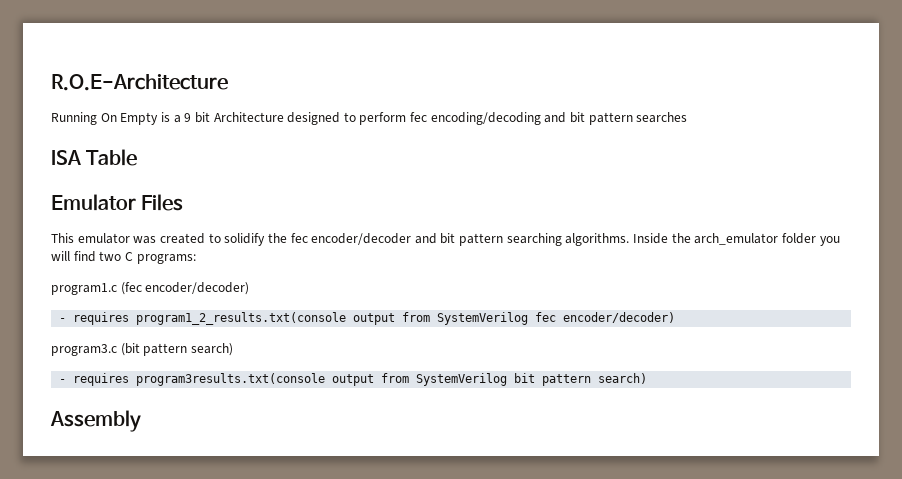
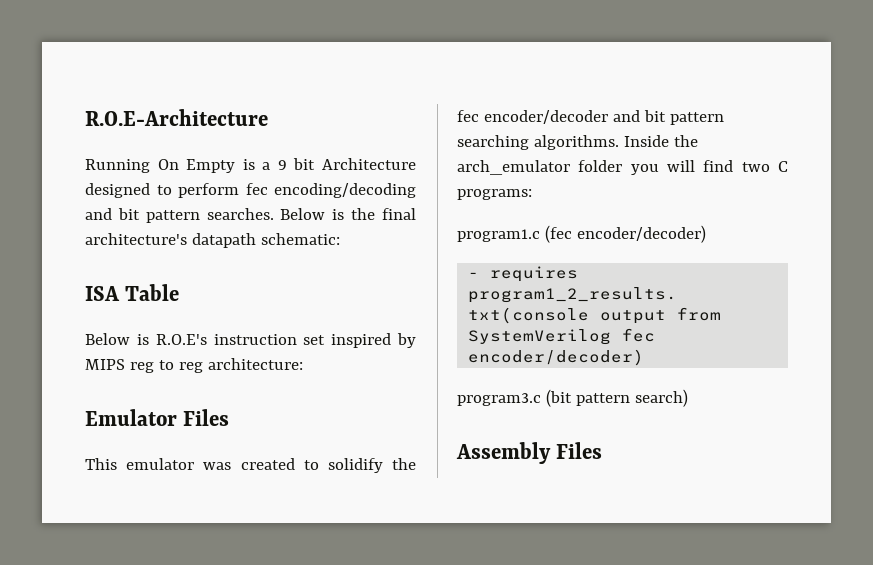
- Running On Empty is a 9 bit Architecture designed to perform fec encoding/decoding and bit pattern searches
+ Running On Empty is a 9 bit Architecture designed to perform fec encoding/decoding and bit pattern searches. Below is the final architecture's datapath schematic:
  ISA Table
+ Below is R.O.E's instruction set inspired by MIPS reg to reg architecture:
- - requires program3results.txt(console output from SystemVerilog bit pattern search)
- Assembly
+ Assembly Files

